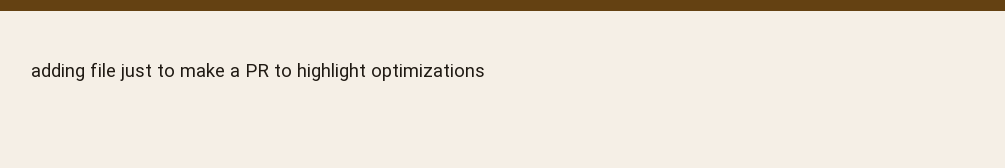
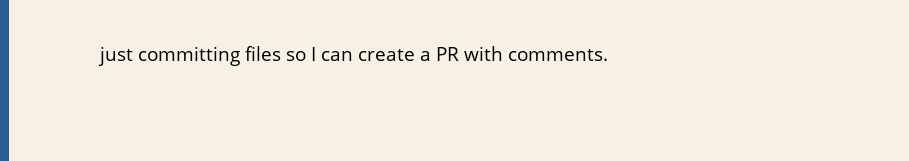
- adding file just to make a PR to highlight optimizations
+ just committing files so I can create a PR with comments.

